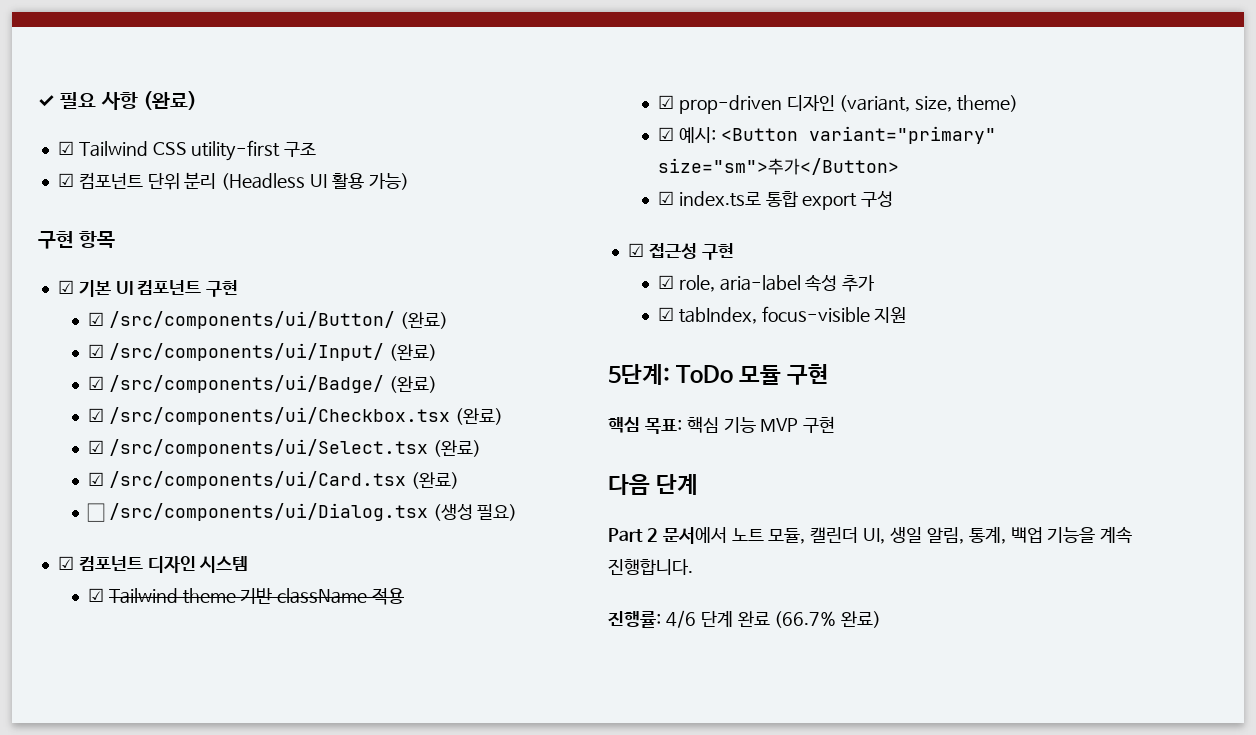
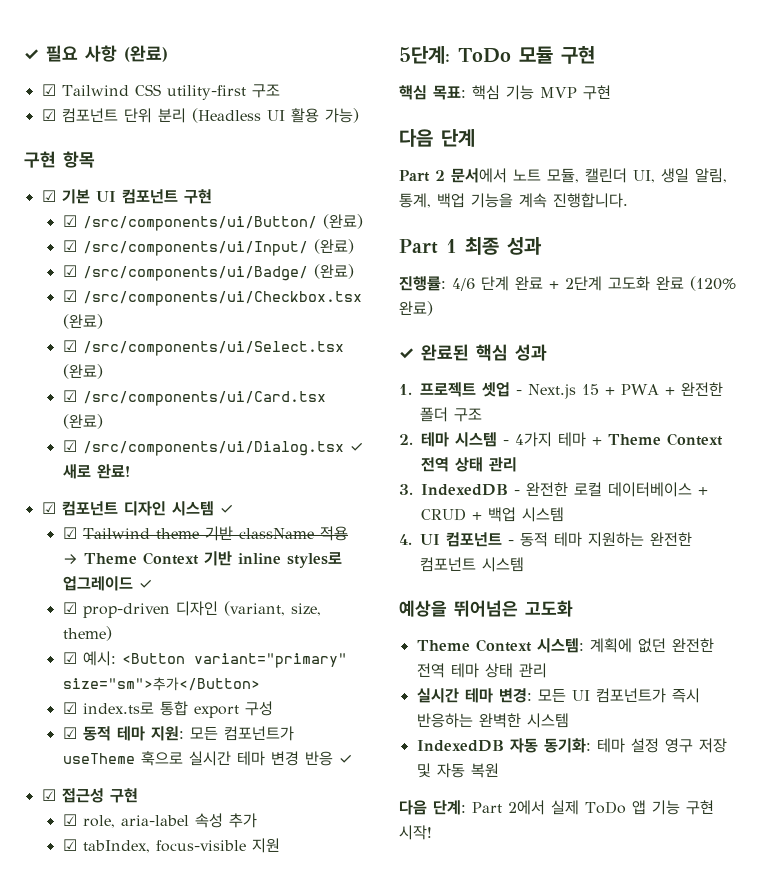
- ☐ /src/components/ui/Dialog.tsx (생성 필요)
+ ☑ /src/components/ui/Dialog.tsx ✓ 새로 완료!
- ☑ 컴포넌트 디자인 시스템
+ ☑ 컴포넌트 디자인 시스템 ✓
- ☑ Tailwind theme 기반 className 적용
+ ☑ Tailwind theme 기반 className 적용 → Theme Context 기반 inline styles로 업그레이드 ✓
+ ☑ 동적 테마 지원: 모든 컴포넌트가 useTheme 훅으로 실시간 테마 변경 반응 ✓
+ Part 1 최종 성과
- 진행률: 4/6 단계 완료 (66.7% 완료)
+ 진행률: 4/6 단계 완료 + 2단계 고도화 완료 (120% 완료)
+ ✓ 완료된 핵심 성과
+ 1. 프로젝트 셋업 - Next.js 15 + PWA + 완전한 폴더 구조
+ 2. 테마 시스템 - 4가지 테마 + Theme Context 전역 상태 관리
+ 3. IndexedDB - 완전한 로컬 데이터베이스 + CRUD + 백업 시스템
+ 4. UI 컴포넌트 - 동적 테마 지원하는 완전한 컴포넌트 시스템
+ 예상을 뛰어넘은 고도화
+ Theme Context 시스템: 계획에 없던 완전한 전역 테마 상태 관리
+ 실시간 테마 변경: 모든 UI 컴포넌트가 즉시 반응하는 완벽한 시스템
+ IndexedDB 자동 동기화: 테마 설정 영구 저장 및 자동 복원
+ 다음 단계: Part 2에서 실제 ToDo 앱 기능 구현 시작!

